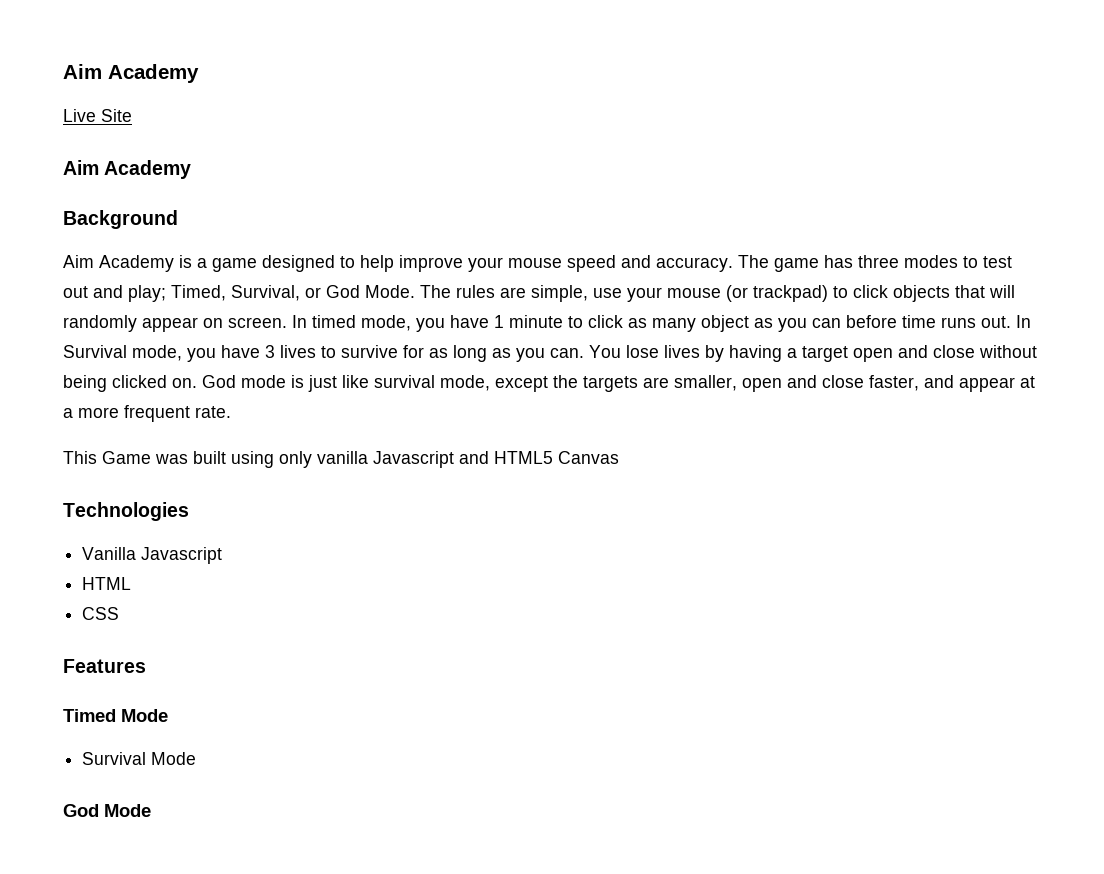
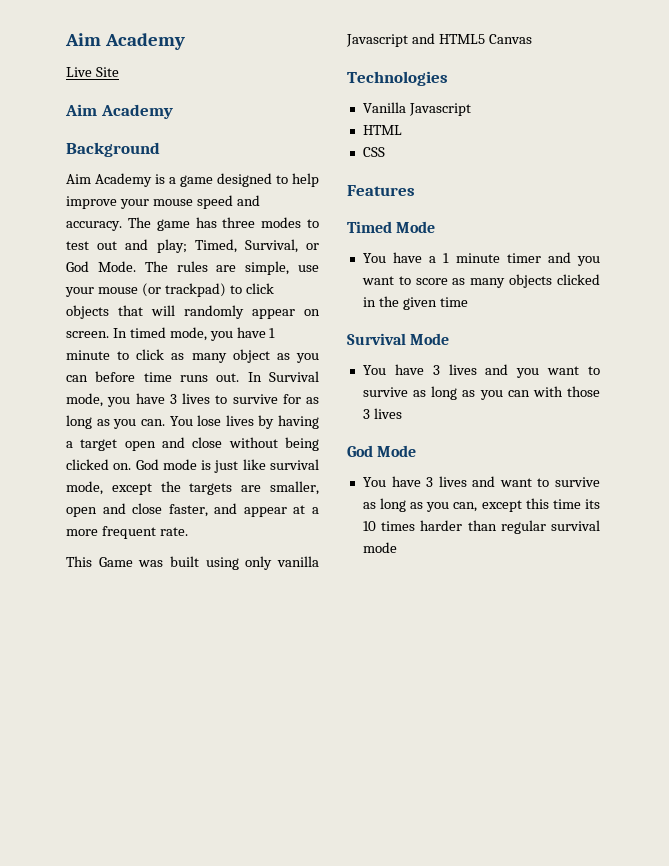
+ You have a 1 minute timer and you want to score as many objects clicked in the given time
  Survival Mode
+ You have 3 lives and you want to survive as long as you can with those 3 lives
  God Mode
+ You have 3 lives and want to survive as long as you can, except this time its 10 times harder than regular survival mode

